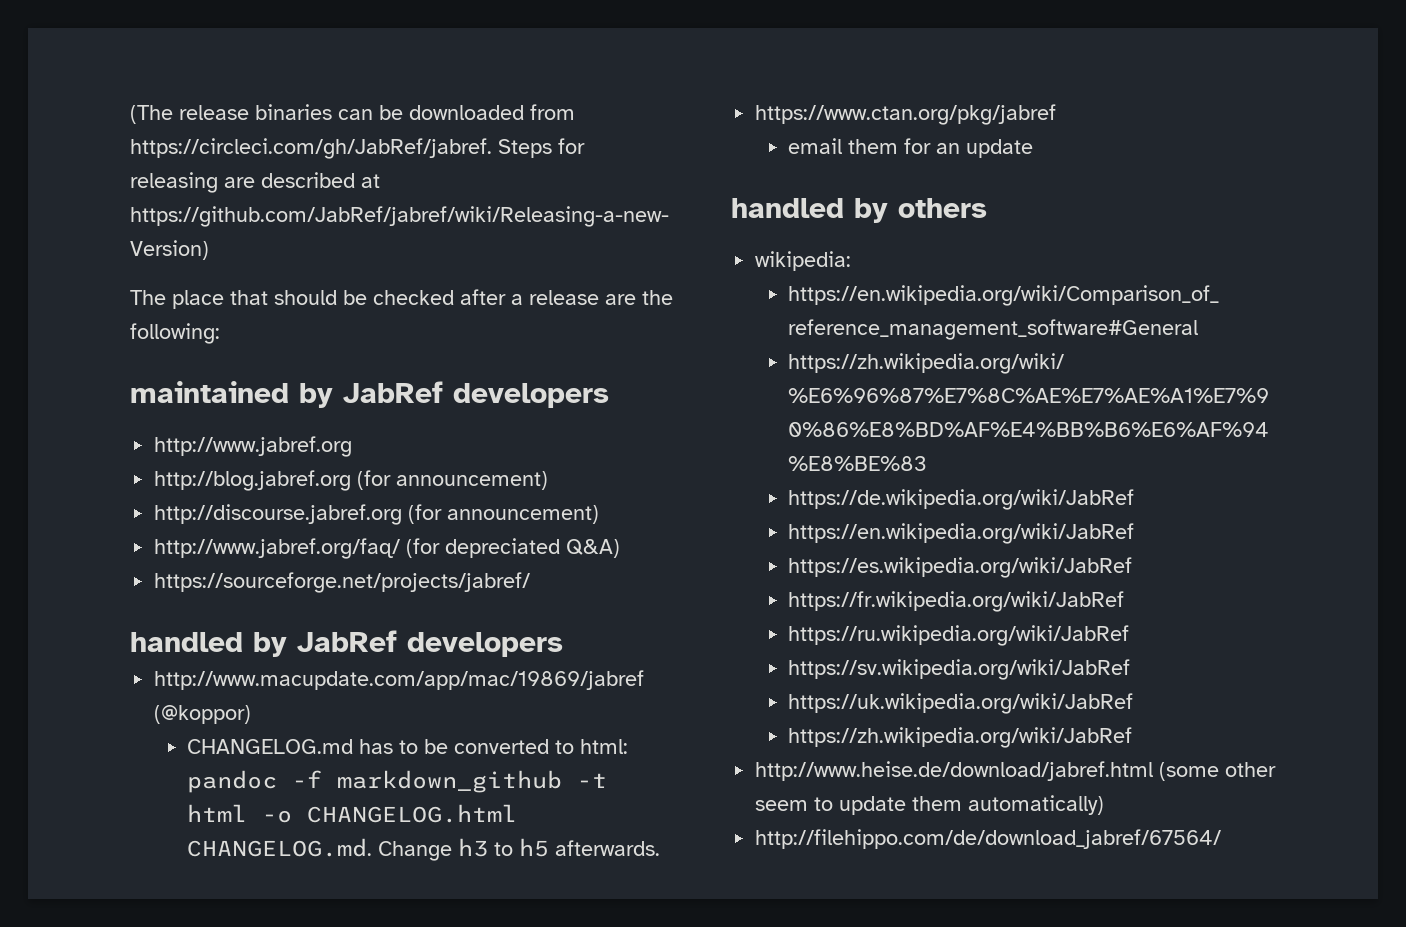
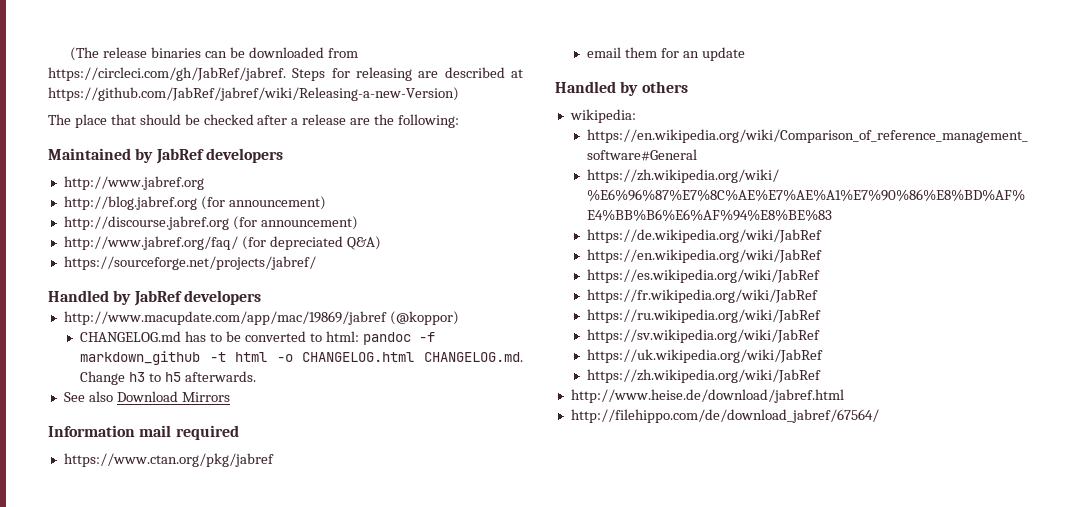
- maintained by JabRef developers
+ Maintained by JabRef developers
- handled by JabRef developers
+ Handled by JabRef developers
+ See also Download Mirrors
+ Information mail required
- handled by others
+ Handled by others
- http://www.heise.de/download/jabref.html (some other seem to update them automatically)
+ http://www.heise.de/download/jabref.html

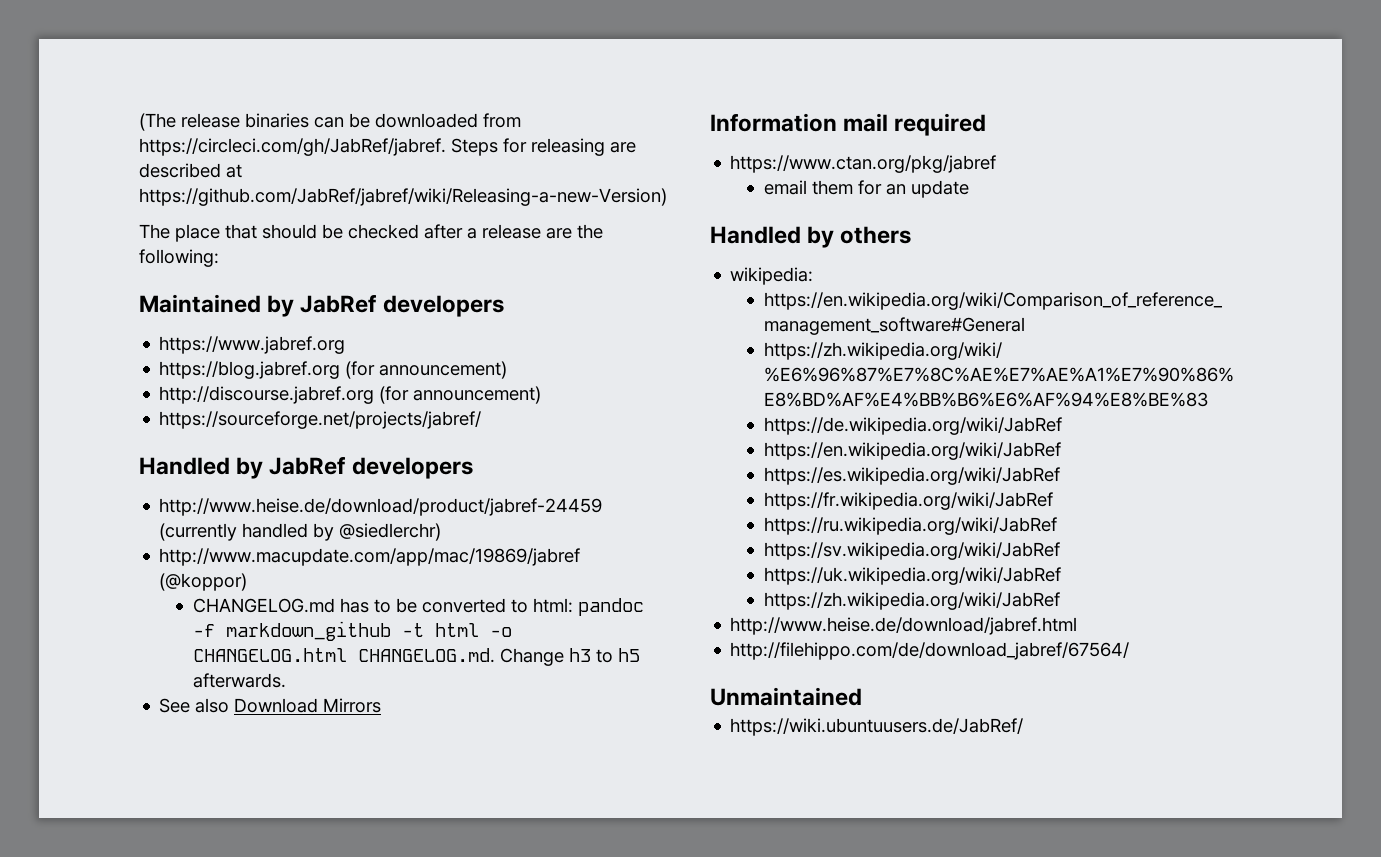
- http://www.jabref.org
- http://blog.jabref.org (for announcement)
+ https://www.jabref.org
+ https://blog.jabref.org (for announcement)
- http://www.jabref.org/faq/ (for depreciated Q&A)
+ http://www.heise.de/download/product/jabref-24459 (currently handled by @siedlerchr)
+ Unmaintained
+ https://wiki.ubuntuusers.de/JabRef/

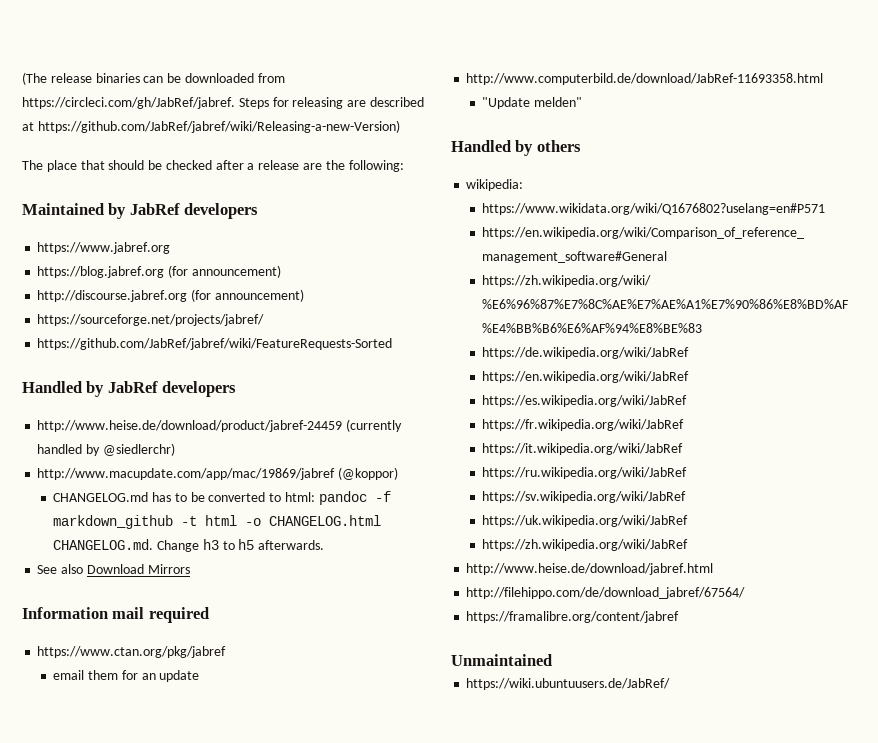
+ https://github.com/JabRef/jabref/wiki/FeatureRequests-Sorted
+ http://www.computerbild.de/download/JabRef-11693358.html
+ "Update melden"
+ https://www.wikidata.org/wiki/Q1676802?uselang=en#P571
+ https://it.wikipedia.org/wiki/JabRef
+ https://framalibre.org/content/jabref

